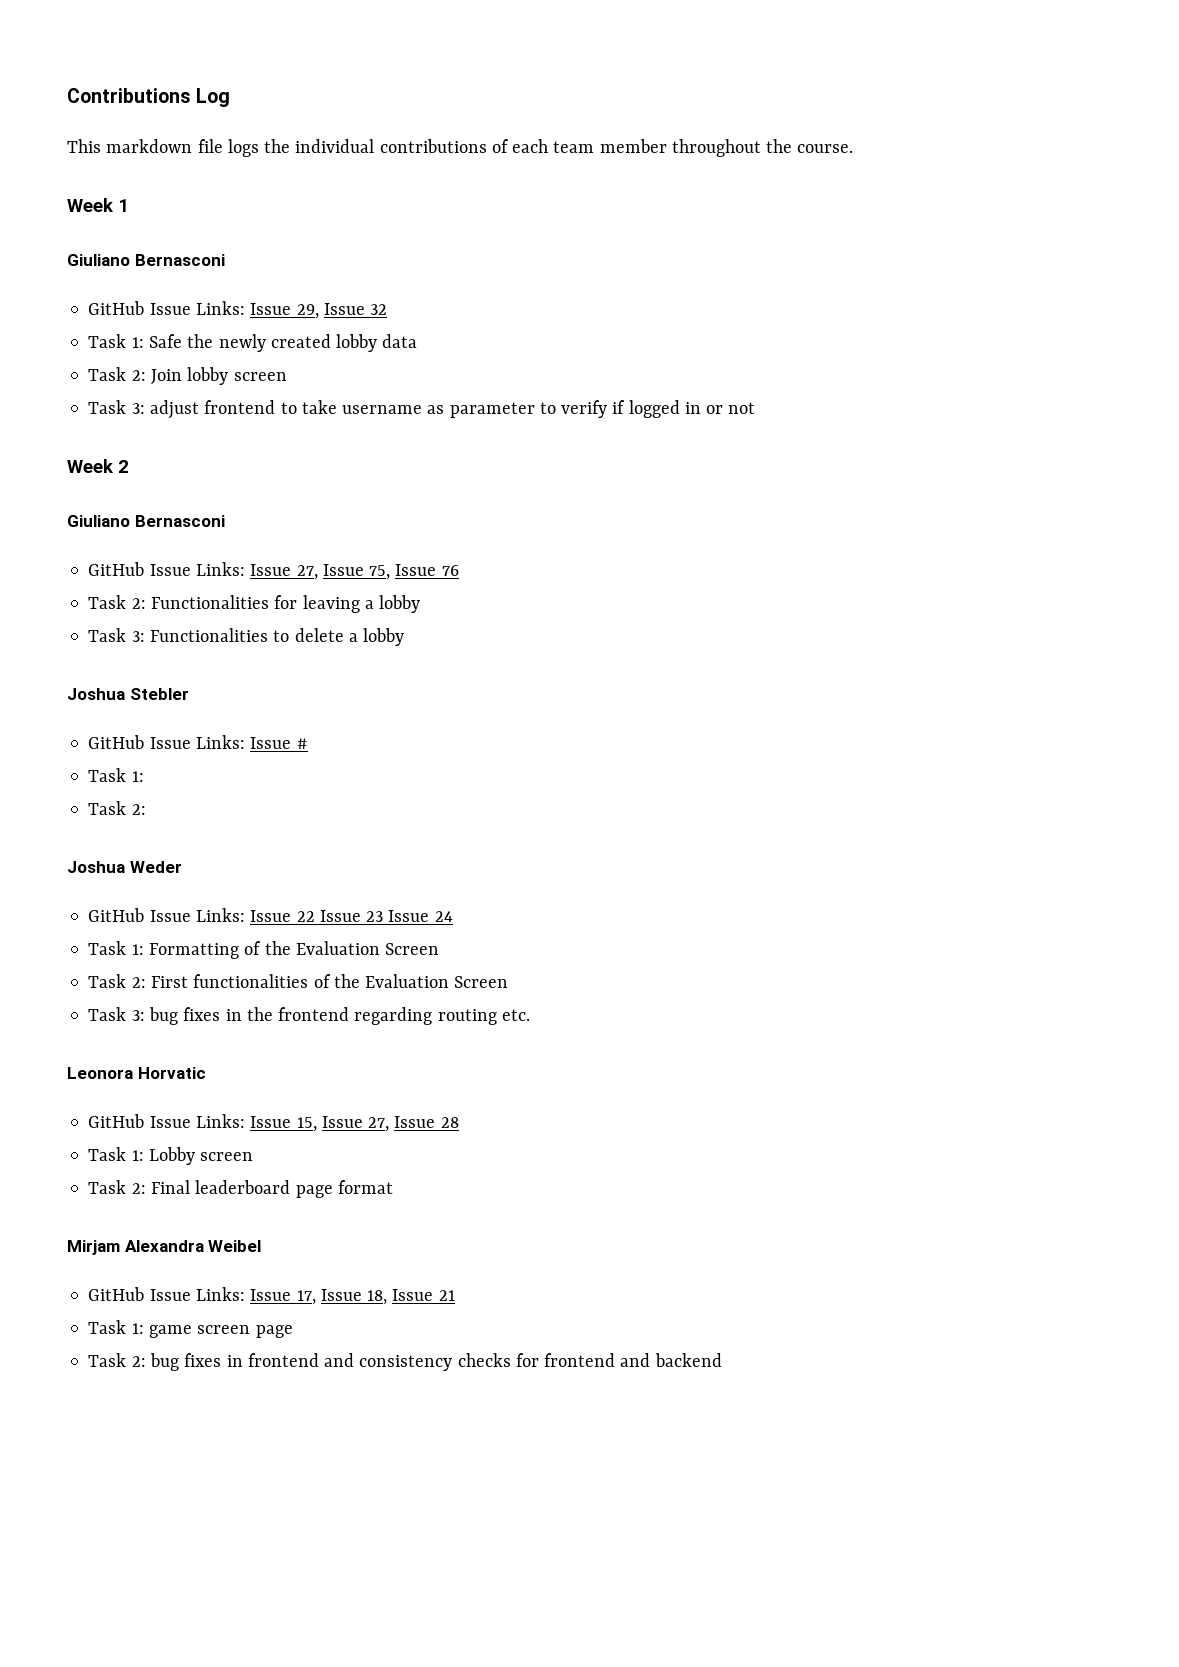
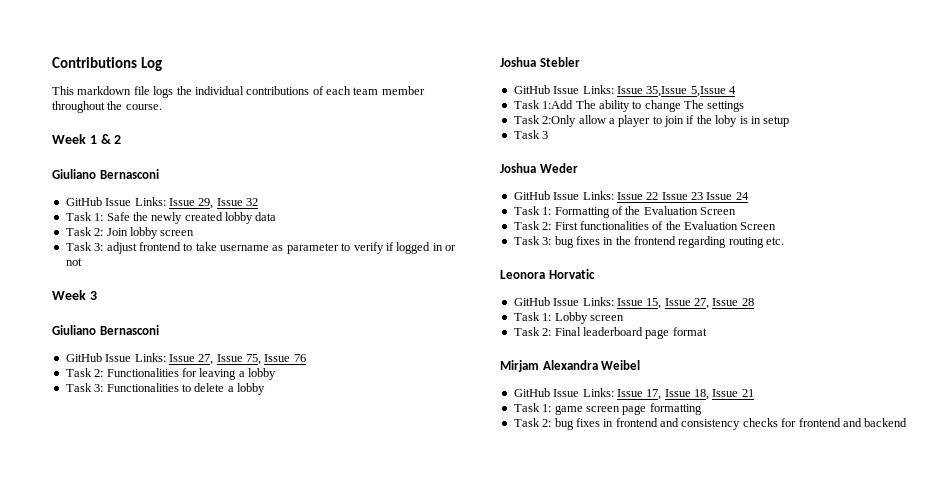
- Week 1
+ Week 1 & 2
- Week 2
+ Week 3
- GitHub Issue Links: Issue #
- Task 1:
- Task 2:
+ GitHub Issue Links: Issue 35,Issue 5,Issue 4
+ Task 1:Add The ability to change The settings
+ Task 2:Only allow a player to join if the loby is in setup
+ Task 3
- Task 1: game screen page
+ Task 1: game screen page formatting

